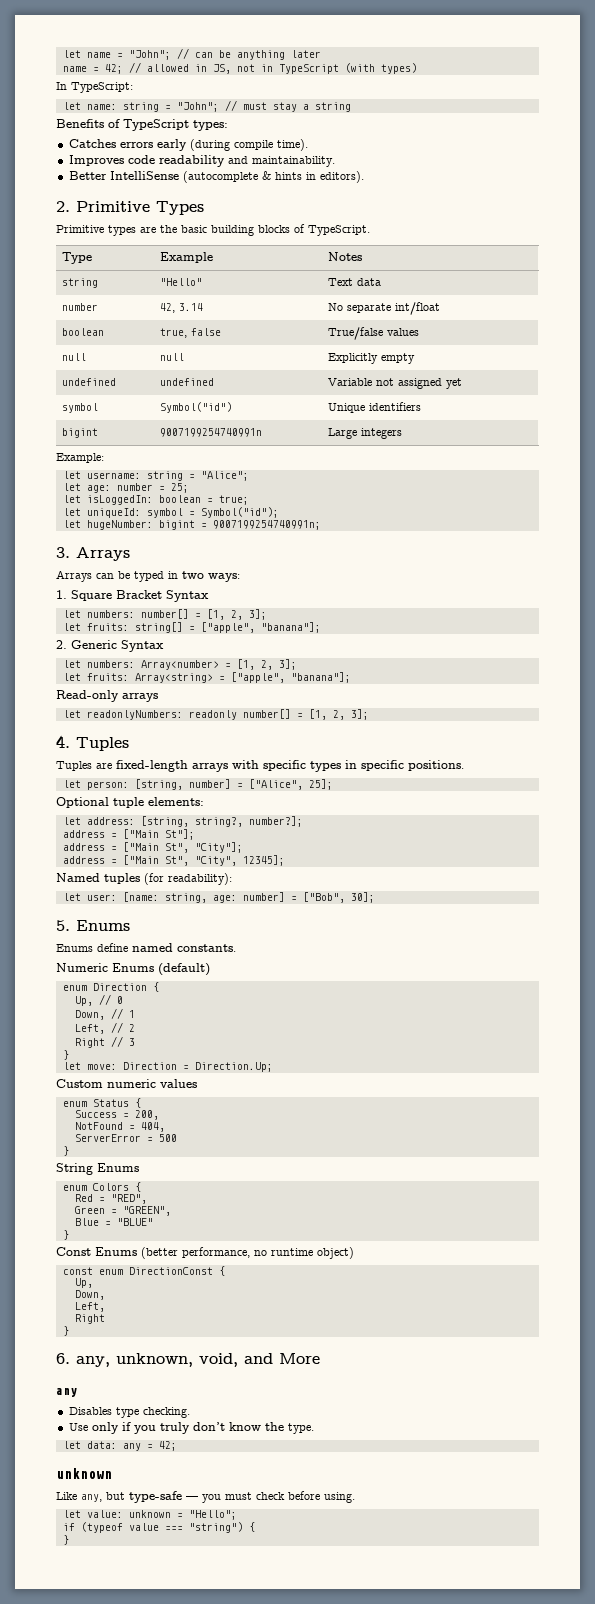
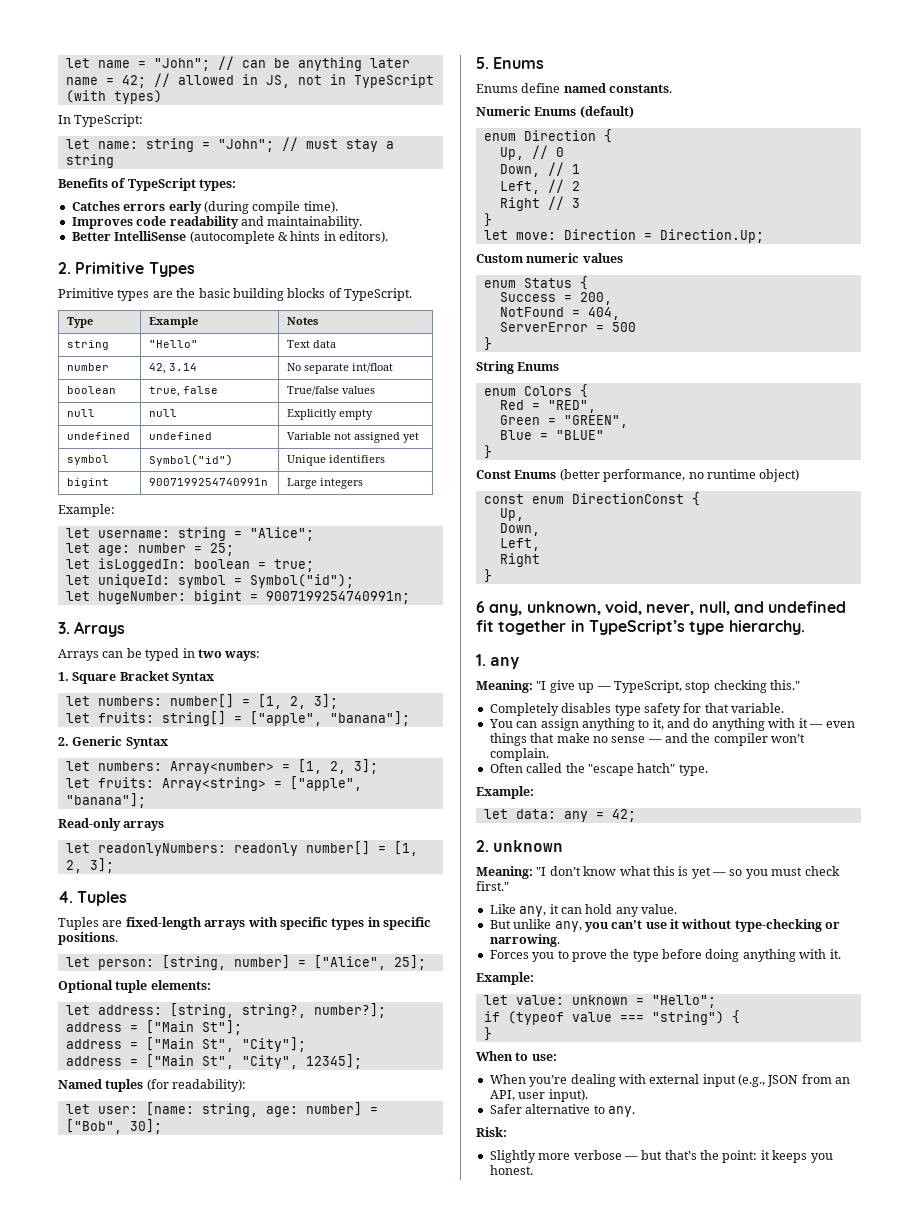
- 6. any, unknown, void, and More
- any
- Disables type checking.
- Use only if you truly don’t know the type.
+ 6 any, unknown, void, never, null, and undefined fit together in TypeScript’s type hierarchy.
+ 1. any
+ Meaning: "I give up — TypeScript, stop checking this."
+ Completely disables type safety for that variable.
+ You can assign anything to it, and do anything with it — even things that make no sense — and the compiler won’t complain.
+ Often called the "escape hatch" type.
+ Example:
  let data: any = 42;
- unknown
+ 2. unknown
- Like any, but type-safe — you must check before using.
+ Meaning: "I don’t know what this is yet — so you must check first."
+ Like any, it can hold any value.
+ But unlike any, you can’t use it without type-checking or narrowing.
+ Forces you to prove the type before doing anything with it.
+ Example:
+ When to use:
+ When you’re dealing with external input (e.g., JSON from an API, user input).
+ Safer alternative to any.
+ Risk:
+ Slightly more verbose — but that’s the point: it keeps you honest.

